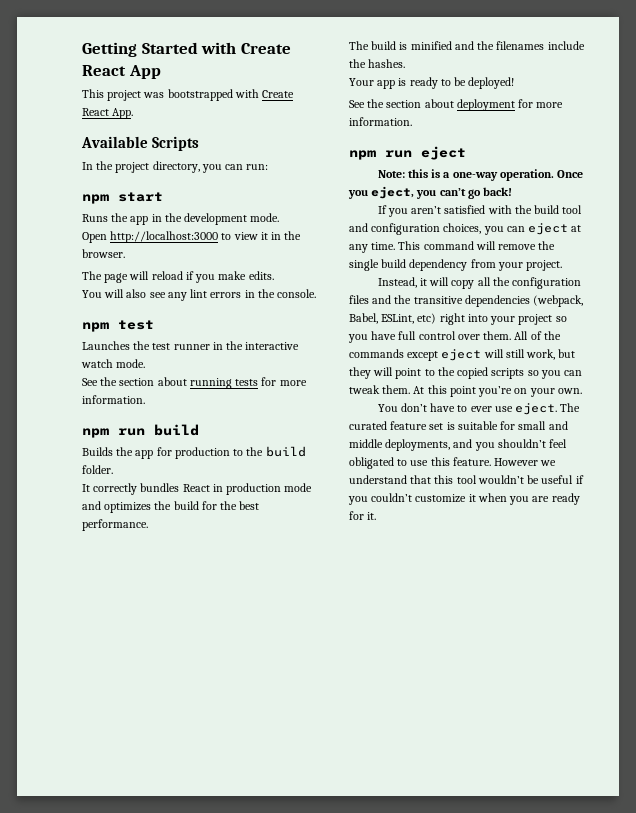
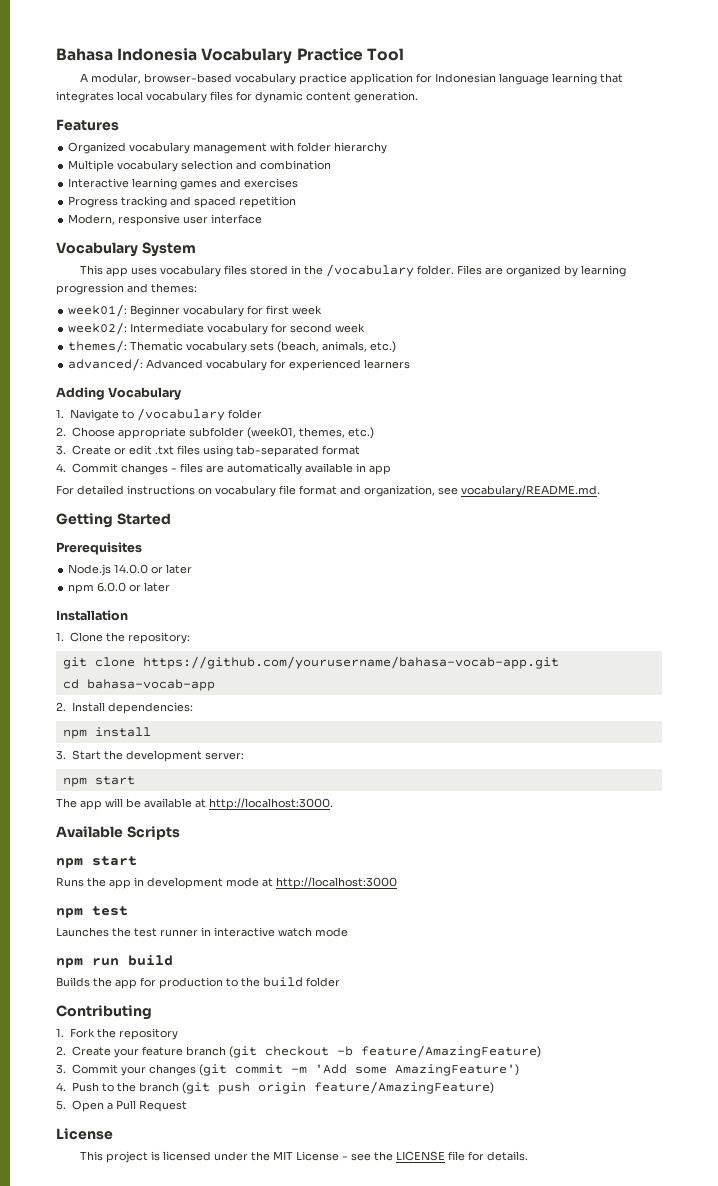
- Getting Started with Create React App
- This project was bootstrapped with Create React App.
+ Bahasa Indonesia Vocabulary Practice Tool
+ A modular, browser-based vocabulary practice application for Indonesian language learning that integrates local vocabulary files for dynamic content generation.
+ Features
+ Organized vocabulary management with folder hierarchy
+ Multiple vocabulary selection and combination
+ Interactive learning games and exercises
+ Progress tracking and spaced repetition
+ Modern, responsive user interface
+ Vocabulary System
+ This app uses vocabulary files stored in the /vocabulary folder. Files are organized by learning progression and themes:
+ week01/: Beginner vocabulary for first week
+ week02/: Intermediate vocabulary for second week
+ themes/: Thematic vocabulary sets (beach, animals, etc.)
+ advanced/: Advanced vocabulary for experienced learners
+ Adding Vocabulary
+ 1. Navigate to /vocabulary folder
+ 2. Choose appropriate subfolder (week01, themes, etc.)
+ 3. Create or edit .txt files using tab-separated format
+ 4. Commit changes - files are automatically available in app
+ For detailed instructions on vocabulary file format and organization, see vocabulary/README.md.
+ Getting Started
+ Prerequisites
+ Node.js 14.0.0 or later
+ npm 6.0.0 or later
+ Installation
+ 1. Clone the repository:
+ git clone https://github.com/yourusername/bahasa-vocab-app.git
+ cd bahasa-vocab-app
+ 2. Install dependencies:
+ npm install
+ 3. Start the development server:
+ npm start
+ The app will be available at http://localhost:3000.
  Available Scripts
- In the project directory, you can run:
- Runs the app in the development mode.
- Open http://localhost:3000 to view it in the browser.
- The page will reload if you make edits.
- You will also see any lint errors in the console.
+ Runs the app in development mode at http://localhost:3000
- Launches the test runner in the interactive watch mode.
- See the section about running tests for more information.
+ Launches the test runner in interactive watch mode
- Builds the app for production to the build folder.
- It correctly bundles React in production mode and optimizes the build for the best performance.
- The build is minified and the filenames include the hashes.
- Your app is ready to be deployed!
- See the section about deployment for more information.
- npm run eject
- Note: this is a one-way operation. Once you eject, you can’t go back!
- If you aren’t satisfied with the build tool and configuration choices, you can eject at any time. This command will remove the single build dependency from your project.
- Instead, it will copy all the configuration files and the transitive dependencies (webpack, Babel, ESLint, etc) right into your project so you have full control over them. All of the commands except eject will still work, but they will point to the copied scripts so you can tweak them. At this point you’re on your own.
- You don’t have to ever use eject. The curated feature set is suitable for small and middle deployments, and you shouldn’t feel obligated to use this feature. However we understand that this tool wouldn’t be useful if you couldn’t customize it when you are ready for it.
+ Builds the app for production to the build folder
+ Contributing
+ 1. Fork the repository
+ 2. Create your feature branch (git checkout -b feature/AmazingFeature)
+ 3. Commit your changes (git commit -m 'Add some AmazingFeature')
+ 4. Push to the branch (git push origin feature/AmazingFeature)
+ 5. Open a Pull Request
+ License
+ This project is licensed under the MIT License - see the LICENSE file for details.

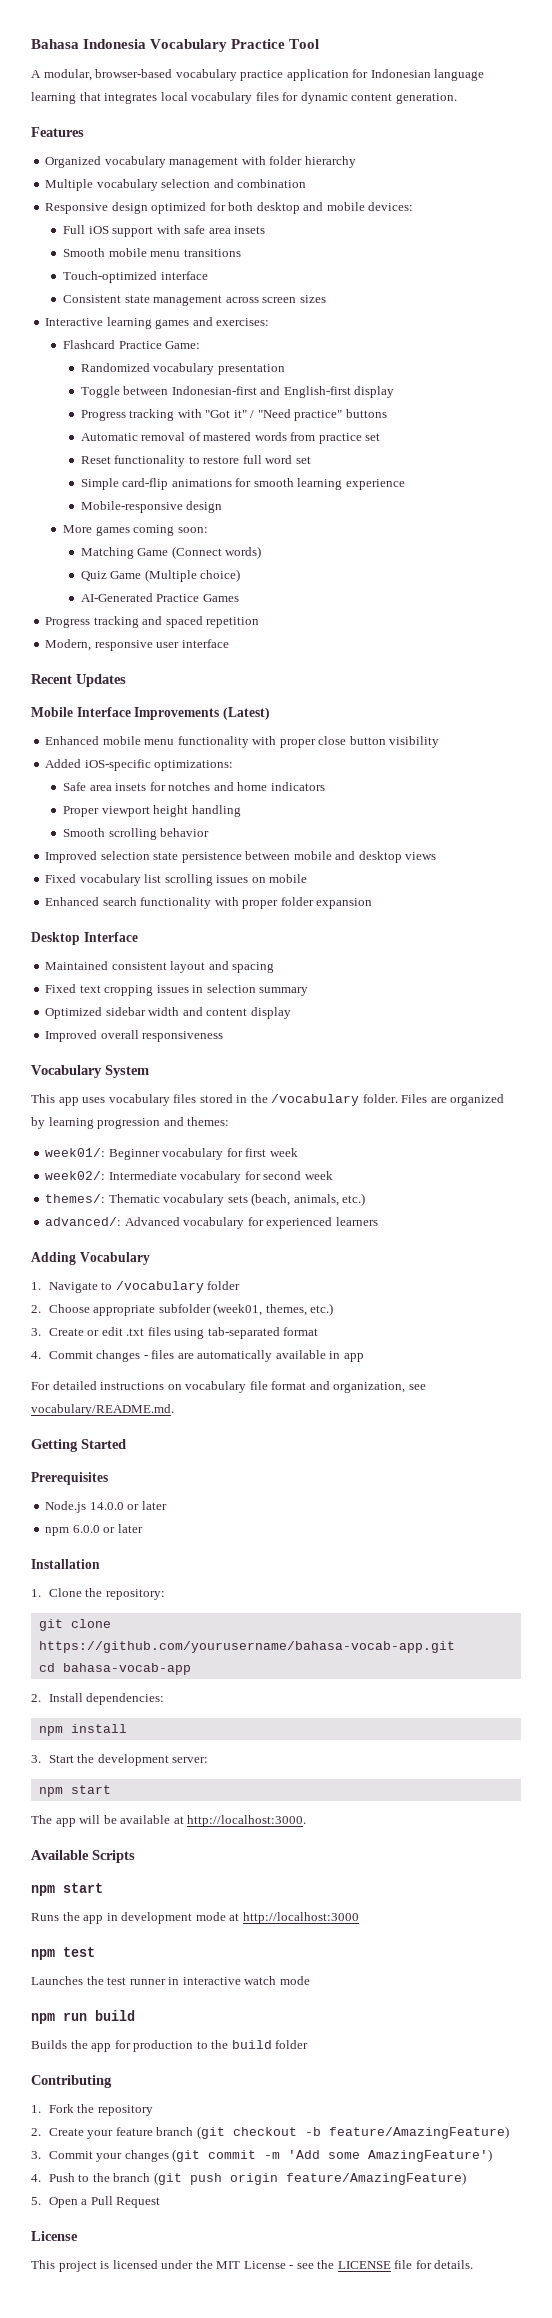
- Interactive learning games and exercises
+ Responsive design optimized for both desktop and mobile devices:
+ Full iOS support with safe area insets
+ Smooth mobile menu transitions
+ Touch-optimized interface
+ Consistent state management across screen sizes
+ Interactive learning games and exercises:
+ Flashcard Practice Game:
+ Randomized vocabulary presentation
+ Toggle between Indonesian-first and English-first display
+ Progress tracking with "Got it" / "Need practice" buttons
+ Automatic removal of mastered words from practice set
+ Reset functionality to restore full word set
+ Simple card-flip animations for smooth learning experience
+ Mobile-responsive design
+ More games coming soon:
+ Matching Game (Connect words)
+ Quiz Game (Multiple choice)
+ AI-Generated Practice Games
+ Recent Updates
+ Mobile Interface Improvements (Latest)
+ Enhanced mobile menu functionality with proper close button visibility
+ Added iOS-specific optimizations:
+ Safe area insets for notches and home indicators
+ Proper viewport height handling
+ Smooth scrolling behavior
+ Improved selection state persistence between mobile and desktop views
+ Fixed vocabulary list scrolling issues on mobile
+ Enhanced search functionality with proper folder expansion
+ Desktop Interface
+ Maintained consistent layout and spacing
+ Fixed text cropping issues in selection summary
+ Optimized sidebar width and content display
+ Improved overall responsiveness

